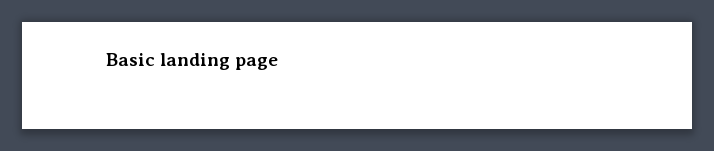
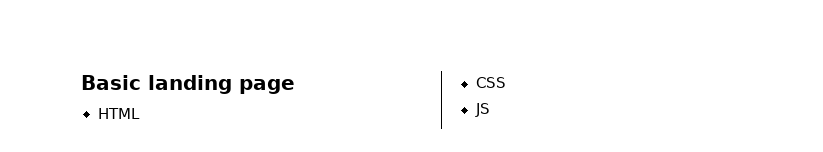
+ HTML
+ CSS
+ JS

